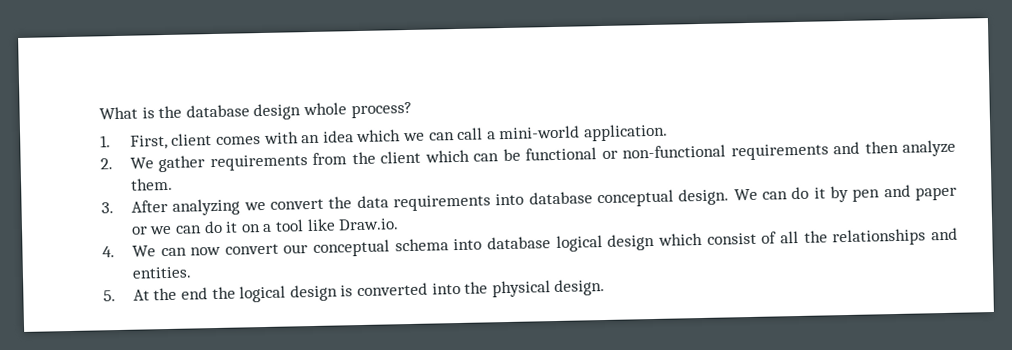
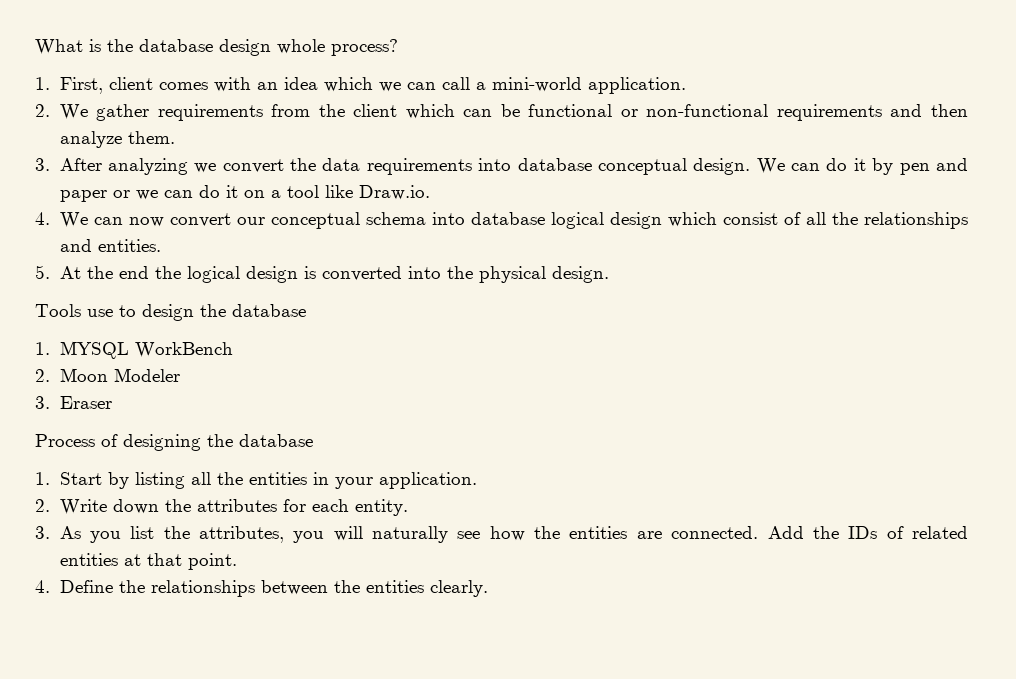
+ Tools use to design the database
+ 1. MYSQL WorkBench
+ 2. Moon Modeler
+ 3. Eraser
+ Process of designing the database
+ 1. Start by listing all the entities in your application.
+ 2. Write down the attributes for each entity.
+ 3. As you list the attributes, you will naturally see how the entities are connected. Add the IDs of related entities at that point.
+ 4. Define the relationships between the entities clearly.

